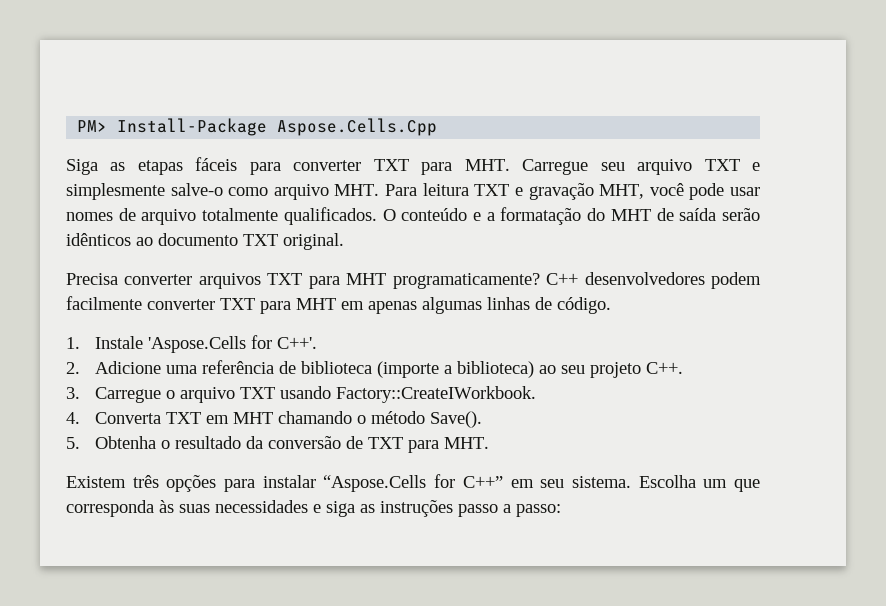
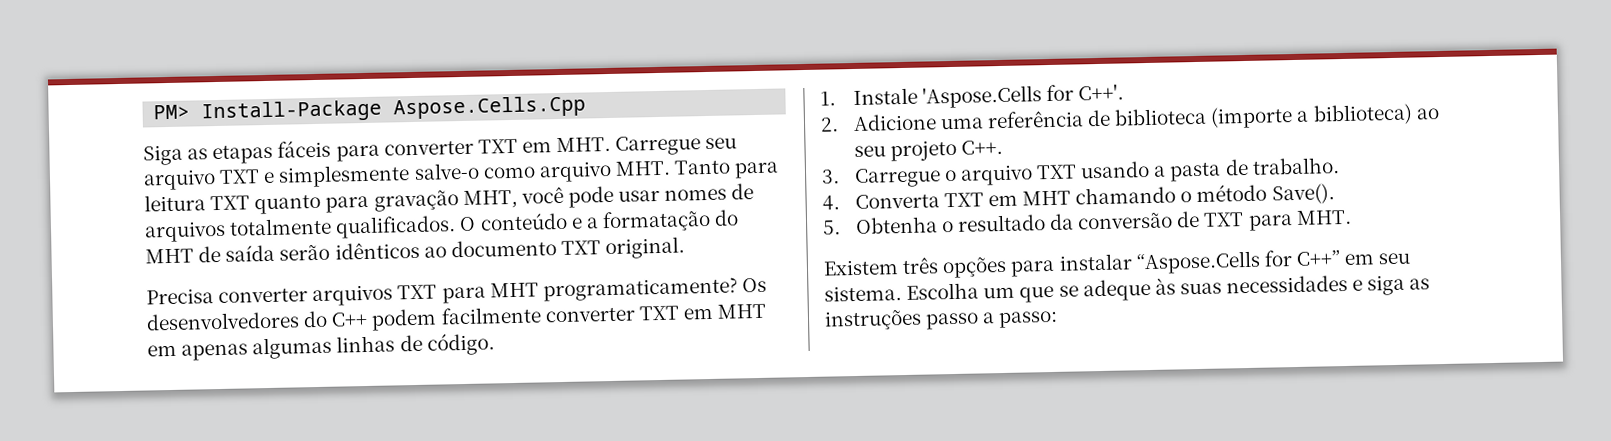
- Siga as etapas fáceis para converter TXT para MHT. Carregue seu arquivo TXT e simplesmente salve-o como arquivo MHT. Para leitura TXT e gravação MHT, você pode usar nomes de arquivo totalmente qualificados.
+ Siga as etapas fáceis para converter TXT em MHT. Carregue seu arquivo TXT e simplesmente salve-o como arquivo MHT. Tanto para leitura TXT quanto para gravação MHT, você pode usar nomes de arquivos totalmente qualificados.
- C++ desenvolvedores podem facilmente converter TXT para MHT em apenas algumas linhas de código.
+ Os desenvolvedores do C++ podem facilmente converter TXT em MHT em apenas algumas linhas de código.
- 3. Carregue o arquivo TXT usando Factory::CreateIWorkbook.
+ 3. Carregue o arquivo TXT usando a pasta de trabalho.
- Escolha um que corresponda às suas necessidades e siga as instruções passo a passo:
+ Escolha um que se adeque às suas necessidades e siga as instruções passo a passo:

